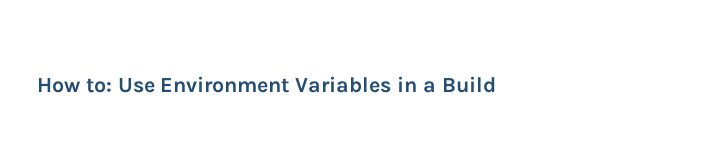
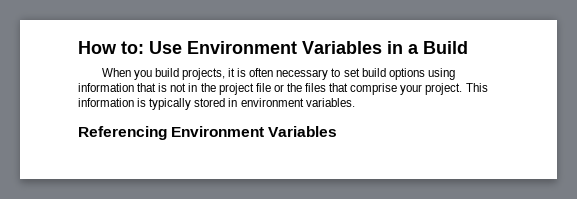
+ When you build projects, it is often necessary to set build options using information that is not in the project file or the files that comprise your project. This information is typically stored in environment variables.
+ Referencing Environment Variables

